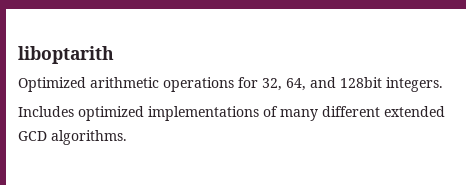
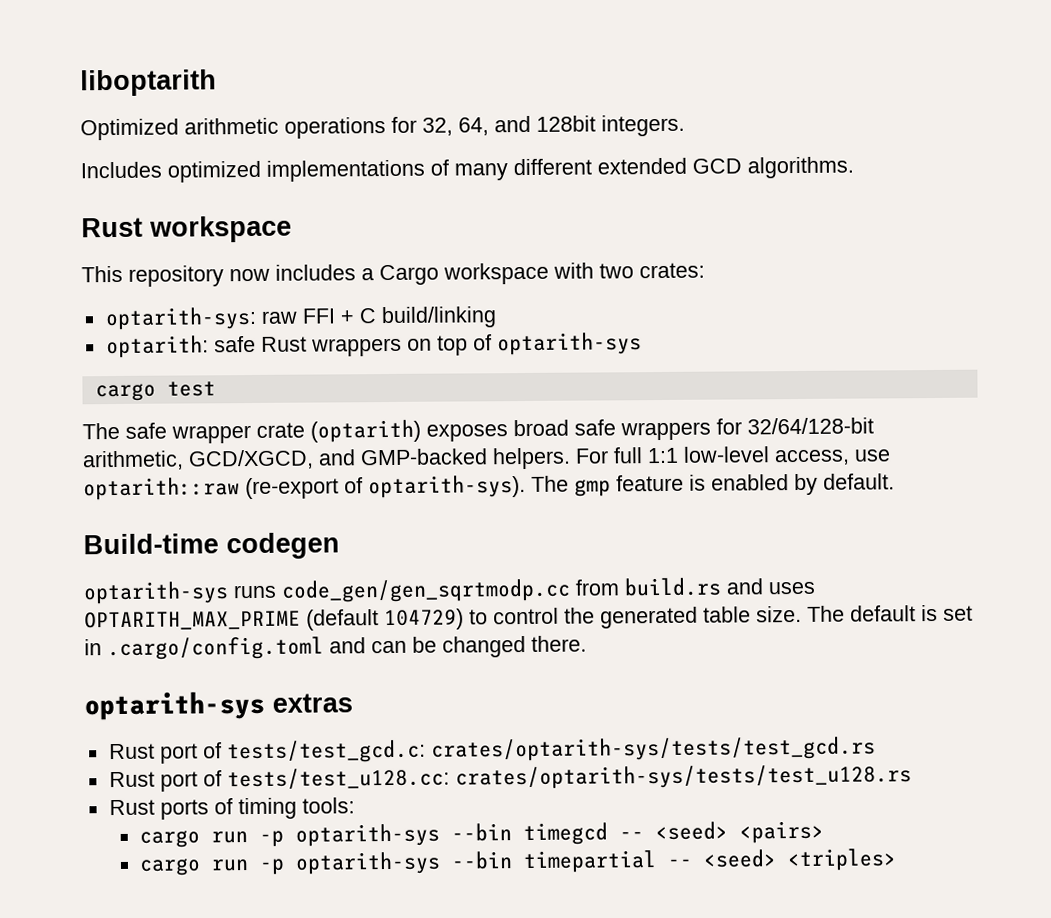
+ Rust workspace
+ This repository now includes a Cargo workspace with two crates:
+ optarith-sys: raw FFI + C build/linking
+ optarith: safe Rust wrappers on top of optarith-sys
+ cargo test
+ The safe wrapper crate (optarith) exposes broad safe wrappers for 32/64/128-bit arithmetic, GCD/XGCD, and GMP-backed helpers. For full 1:1 low-level access, use optarith::raw (re-export of optarith-sys). The gmp feature is enabled by default.
+ Build-time codegen
+ optarith-sys runs code_gen/gen_sqrtmodp.cc from build.rs and uses OPTARITH_MAX_PRIME (default 104729) to control the generated table size. The default is set in .cargo/config.toml and can be changed there.
+ optarith-sys extras
+ Rust port of tests/test_gcd.c: crates/optarith-sys/tests/test_gcd.rs
+ Rust port of tests/test_u128.cc: crates/optarith-sys/tests/test_u128.rs
+ Rust ports of timing tools:
+ cargo run -p optarith-sys --bin timegcd -- <seed> <pairs>
+ cargo run -p optarith-sys --bin timepartial -- <seed> <triples>

